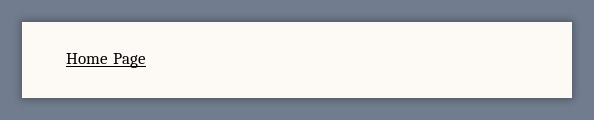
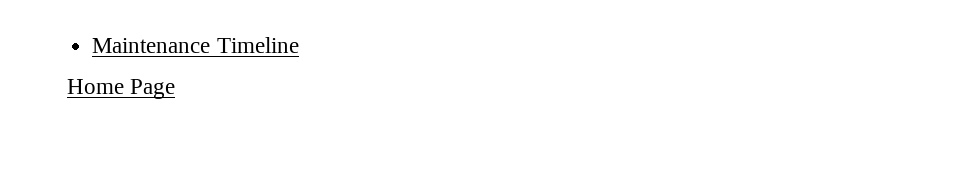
+ Maintenance Timeline

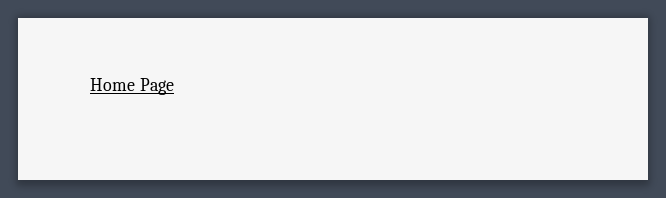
- Maintenance Timeline

